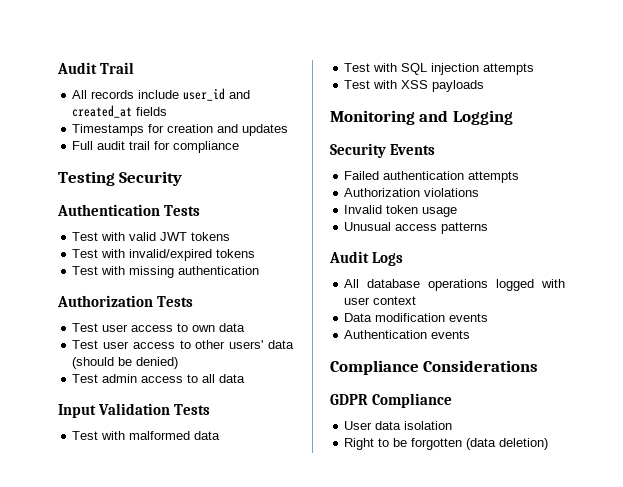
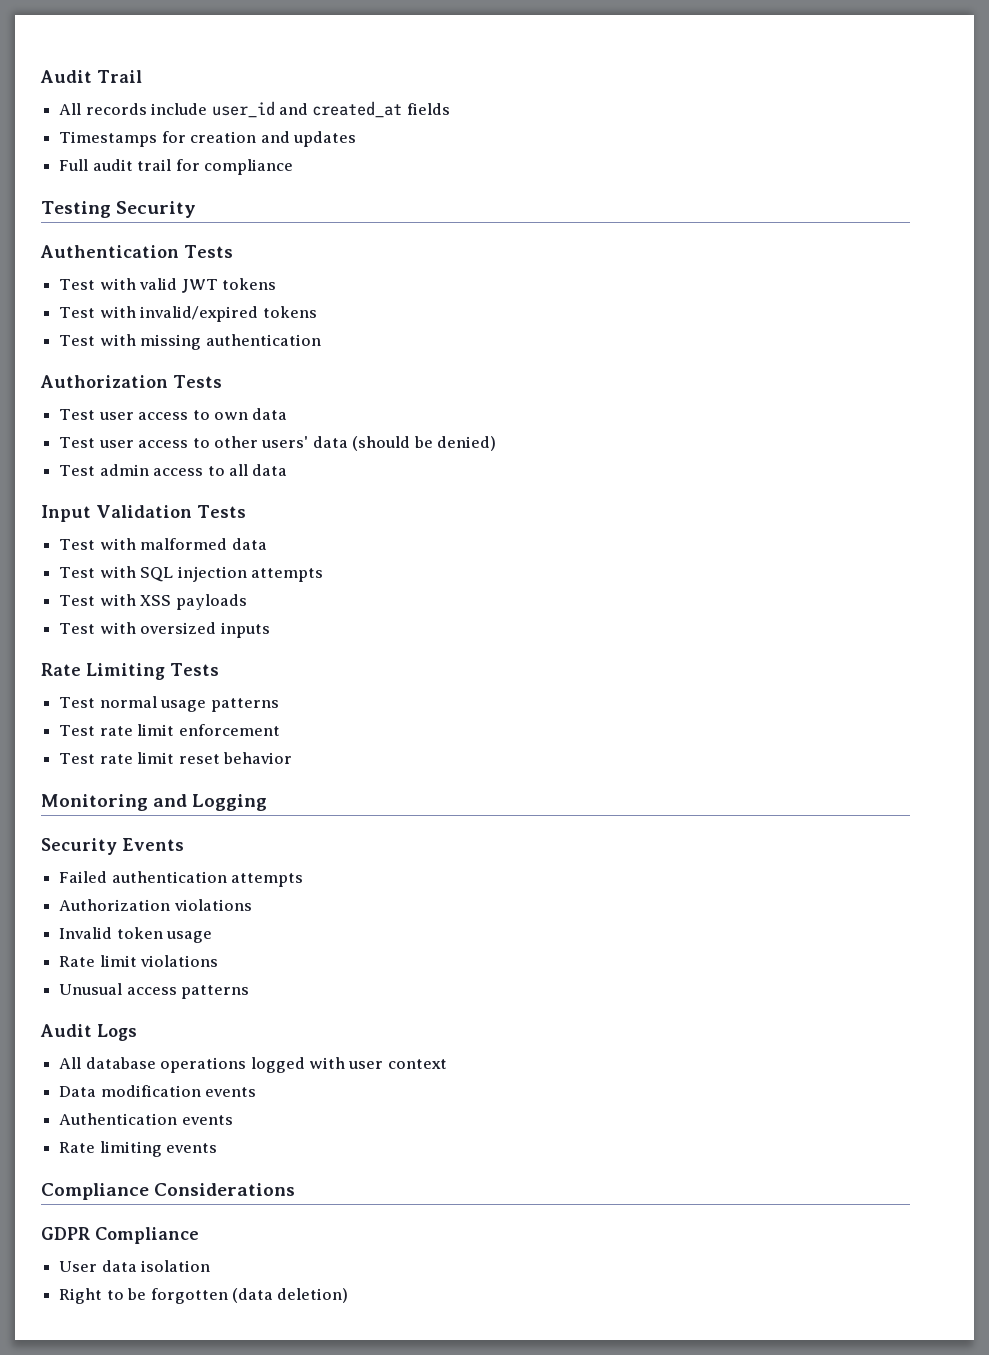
+ Test with oversized inputs
+ Rate Limiting Tests
+ Test normal usage patterns
+ Test rate limit enforcement
+ Test rate limit reset behavior
+ Rate limit violations
+ Rate limiting events

